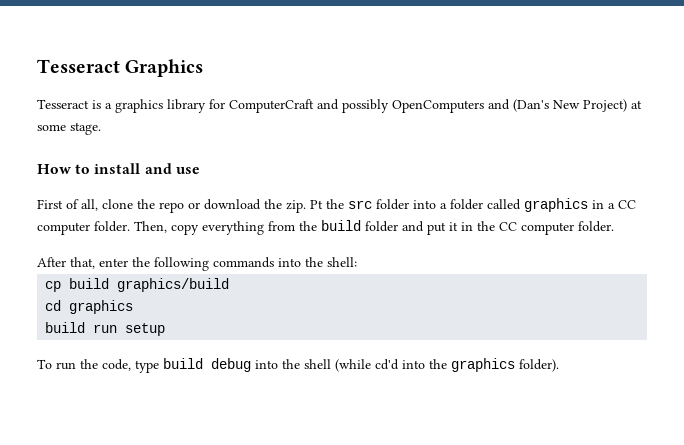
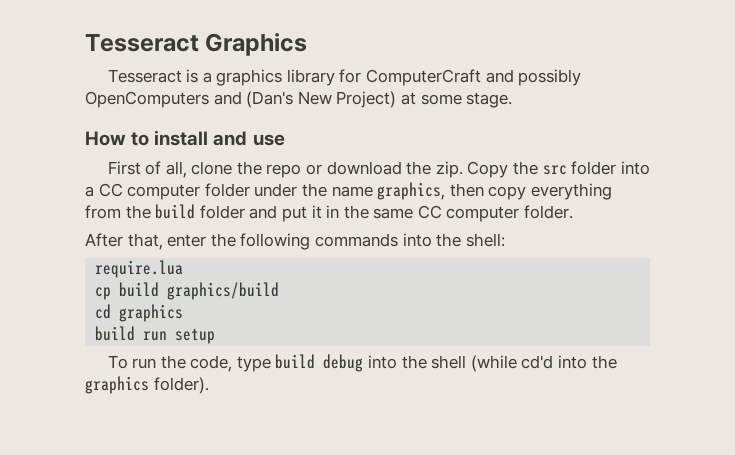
- Pt the src folder into a folder called graphics in a CC computer folder. Then, copy everything from the build folder and put it in the CC computer folder.
+ Copy the src folder into a CC computer folder under the name graphics, then copy everything from the build folder and put it in the same CC computer folder.
+ require.lua

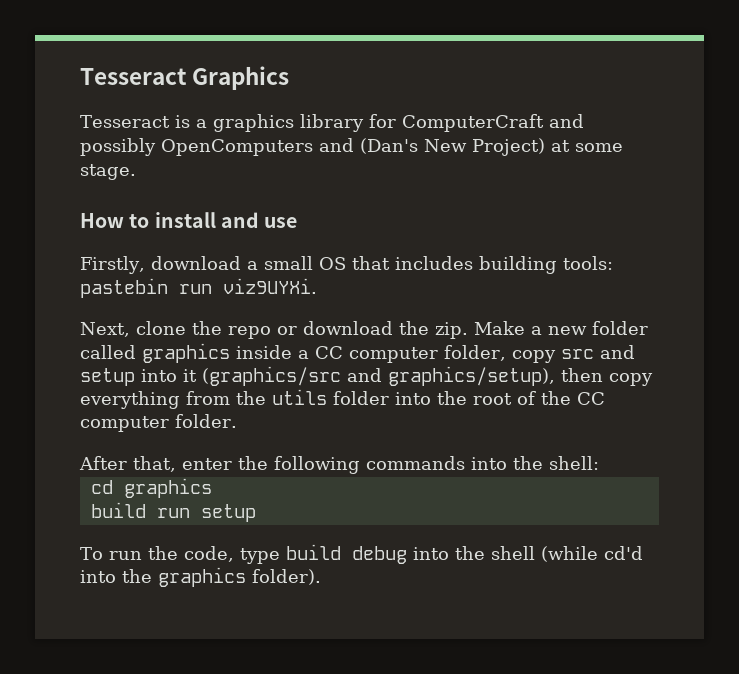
- First of all, clone the repo or download the zip.
+ Firstly, download a small OS that includes building tools: pastebin run viz9UYXi.
+ Next, clone the repo or download the zip.
- Copy the src folder into a CC computer folder under the name graphics, then copy everything from the build folder and put it in the same CC computer folder.
+ Make a new folder called graphics inside a CC computer folder, copy src and setup into it (graphics/src and graphics/setup), then copy everything from the utils folder into the root of the CC computer folder.
- require.lua
- cp build graphics/build

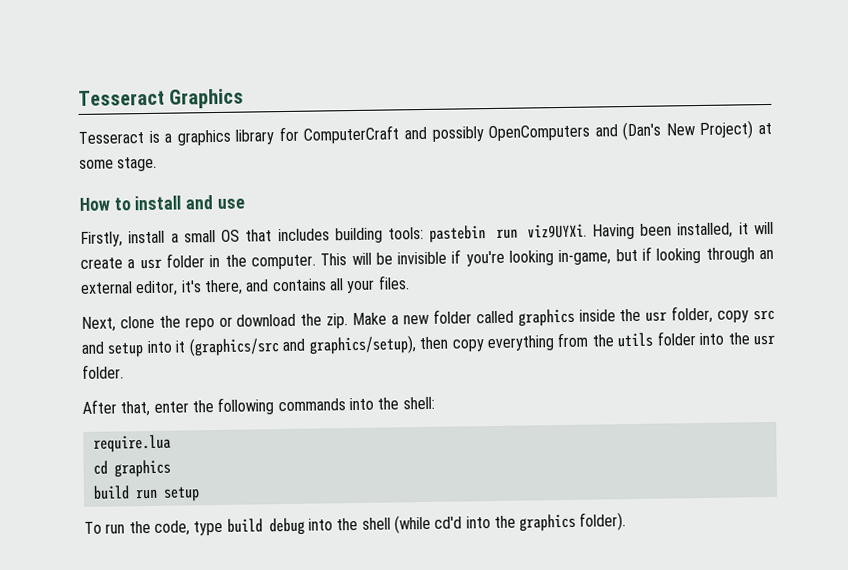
- Firstly, download a small OS that includes building tools: pastebin run viz9UYXi.
+ Firstly, install a small OS that includes building tools: pastebin run viz9UYXi. Having been installed, it will create a usr folder in the computer. This will be invisible if you're looking in-game, but if looking through an external editor, it's there, and contains all your files.
- Make a new folder called graphics inside a CC computer folder, copy src and setup into it (graphics/src and graphics/setup), then copy everything from the utils folder into the root of the CC computer folder.
+ Make a new folder called graphics inside the usr folder, copy src and setup into it (graphics/src and graphics/setup), then copy everything from the utils folder into the usr folder.
+ require.lua

